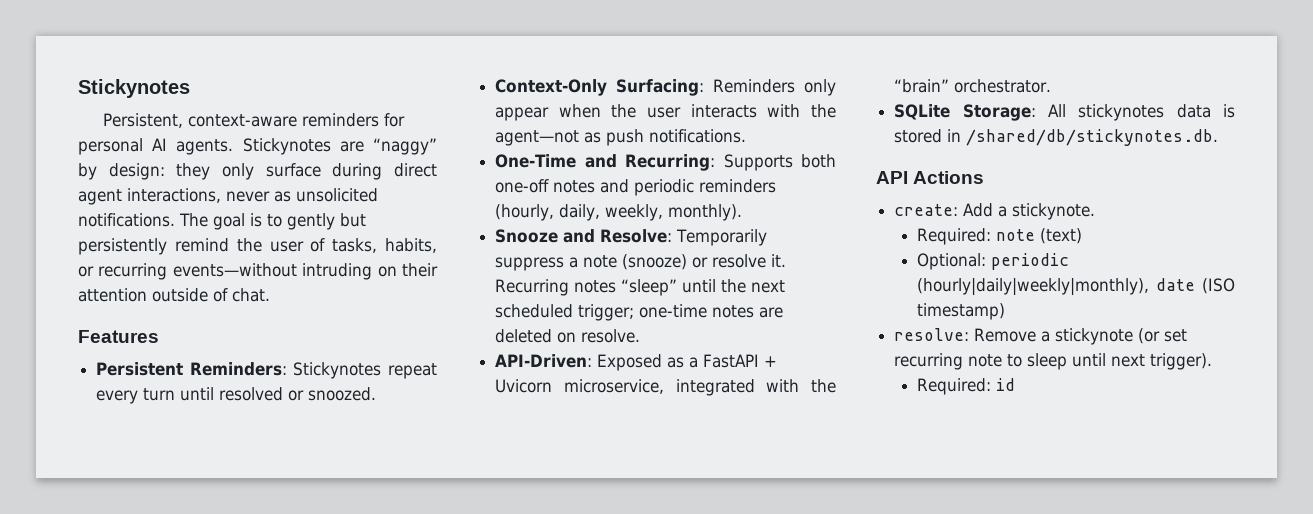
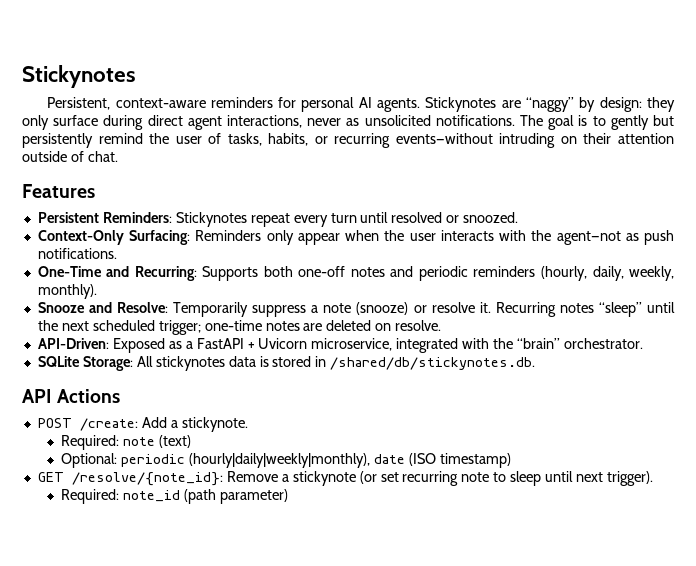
- create: Add a stickynote.
+ POST /create: Add a stickynote.
- resolve: Remove a stickynote (or set recurring note to sleep until next trigger).
+ GET /resolve/{note_id}: Remove a stickynote (or set recurring note to sleep until next trigger).
- Required: id
+ Required: note_id (path parameter)

